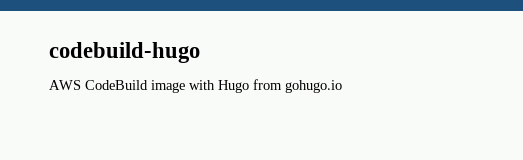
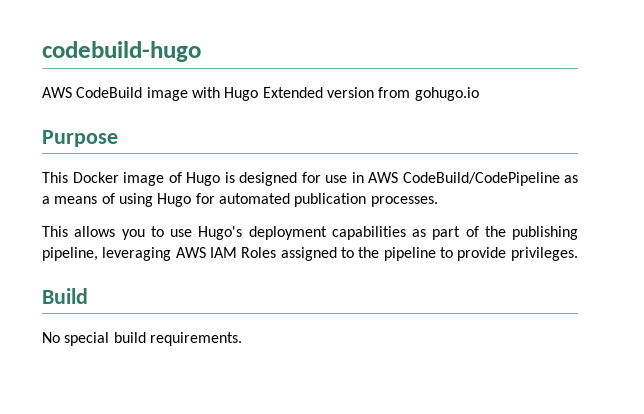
- AWS CodeBuild image with Hugo from gohugo.io
+ AWS CodeBuild image with Hugo Extended version from gohugo.io
+ Purpose
+ This Docker image of Hugo is designed for use in AWS CodeBuild/CodePipeline as a means of using Hugo for automated publication processes.
+ This allows you to use Hugo's deployment capabilities as part of the publishing pipeline, leveraging AWS IAM Roles assigned to the pipeline to provide privileges.
+ Build
+ No special build requirements.

